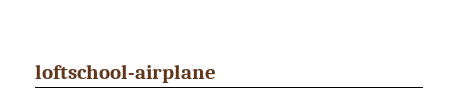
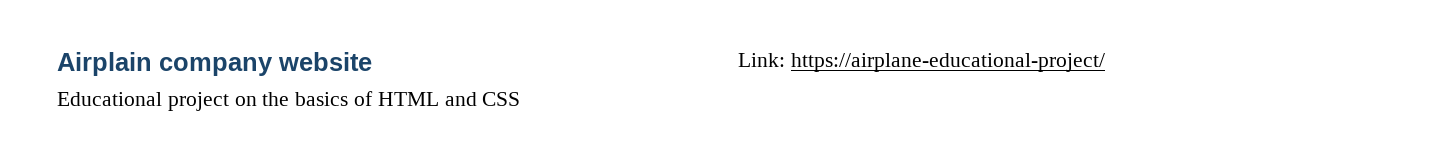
- loftschool-airplane
+ Airplain company website
+ Educational project on the basics of HTML and CSS
+ Link: https://airplane-educational-project/

